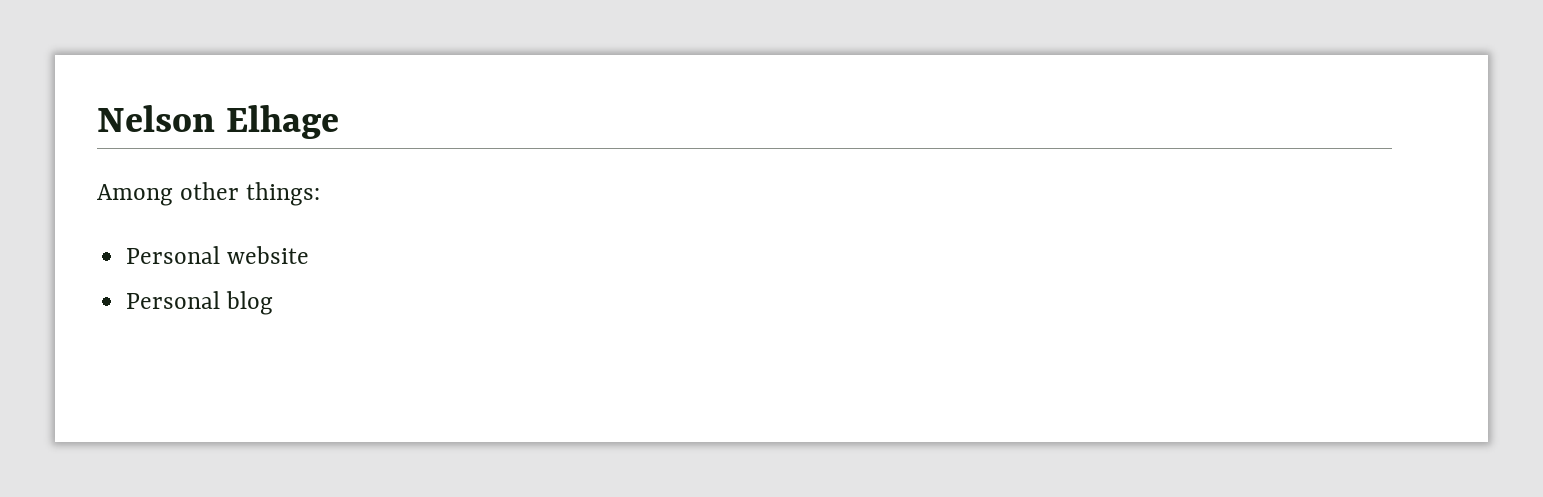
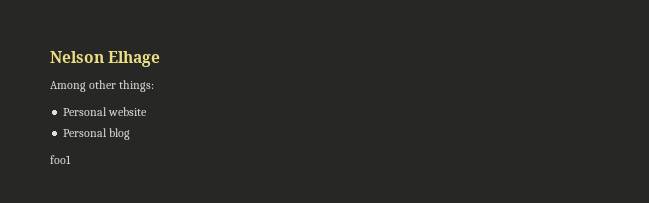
+ foo1

